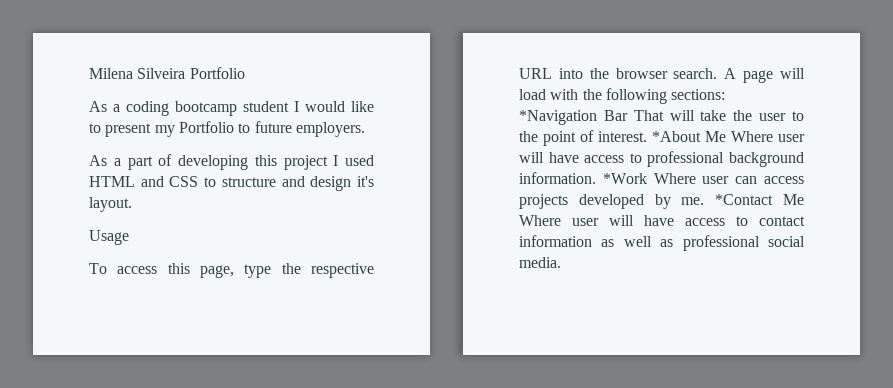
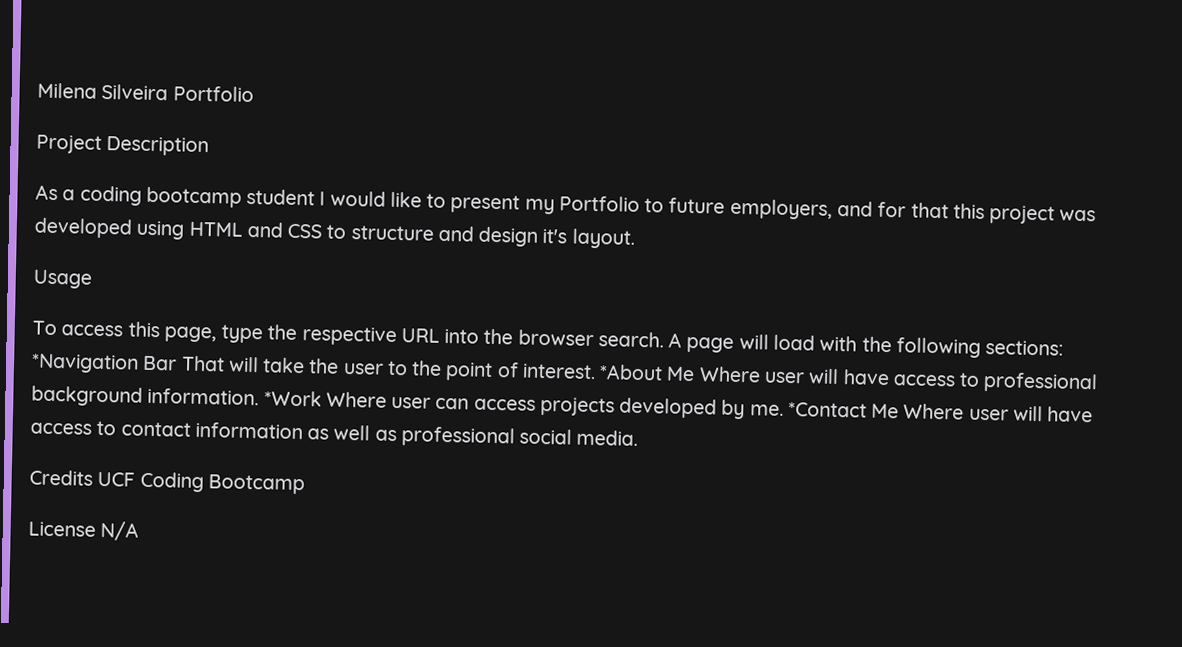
+ Project Description
- As a coding bootcamp student I would like to present my Portfolio to future employers.
- As a part of developing this project I used HTML and CSS to structure and design it's layout.
+ As a coding bootcamp student I would like to present my Portfolio to future employers, and for that this project was developed using HTML and CSS to structure and design it's layout.
+ Credits UCF Coding Bootcamp
+ License N/A

